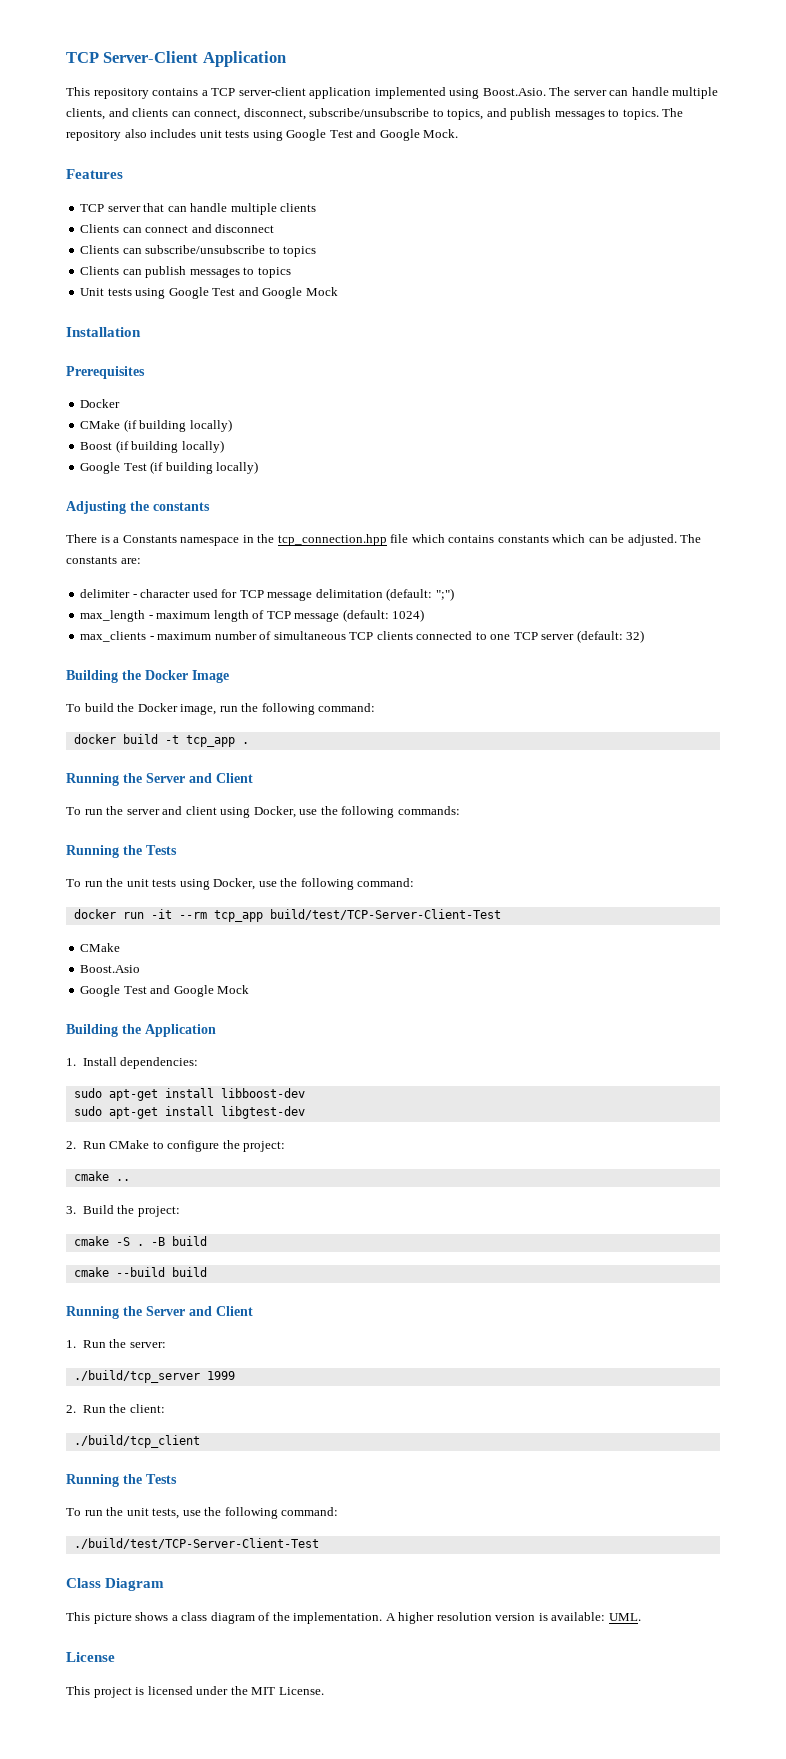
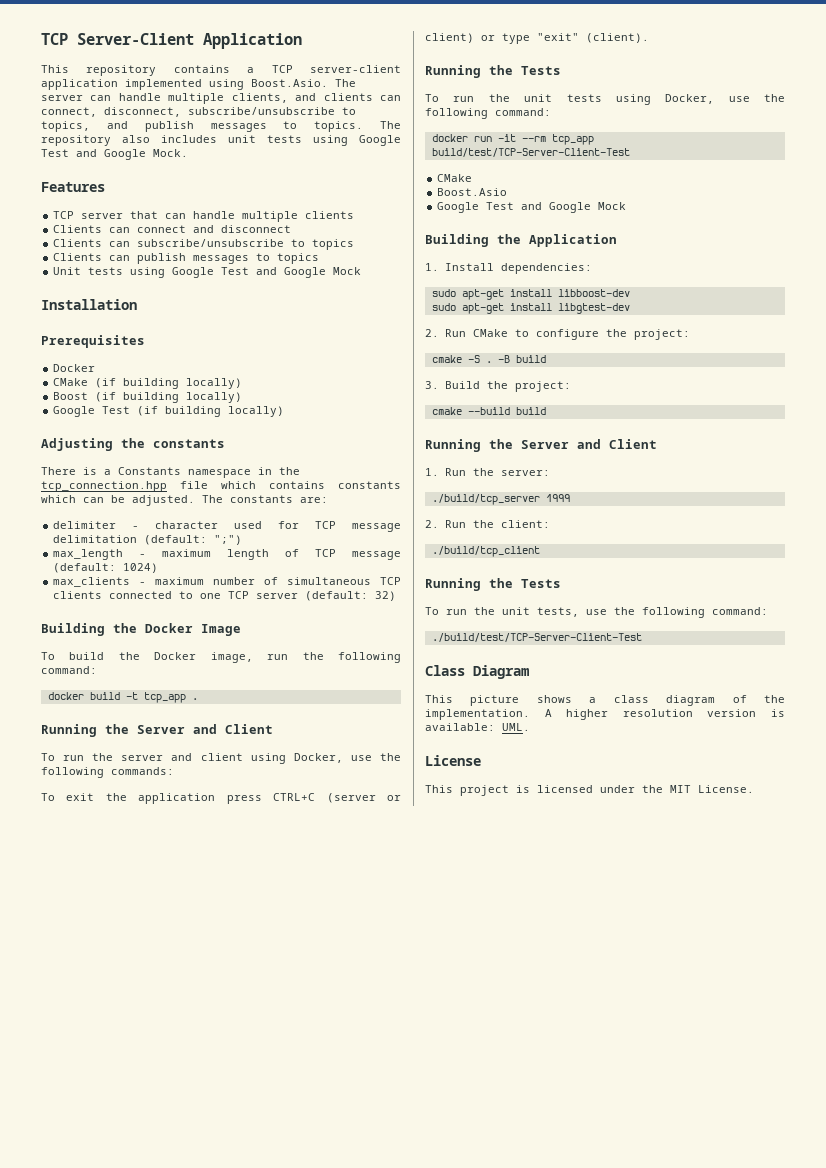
+ To exit the application press CTRL+C (server or client) or type "exit" (client).
- cmake ..
+ cmake -S . -B build
- cmake -S . -B build

